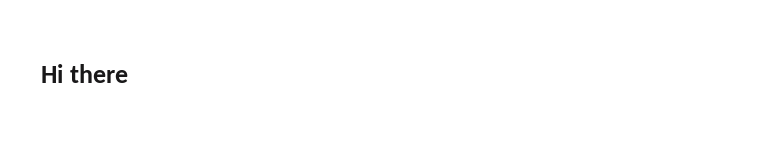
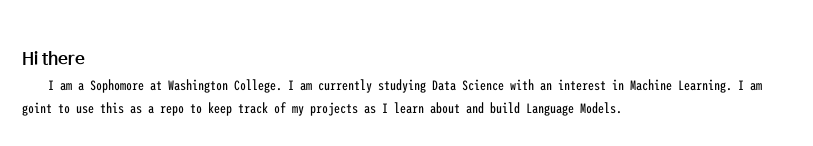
+ I am a Sophomore at Washington College. I am currently studying Data Science with an interest in Machine Learning. I am goint to use this as a repo to keep track of my projects as I learn about and build Language Models.

